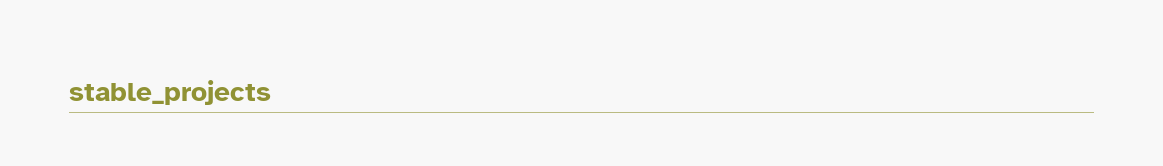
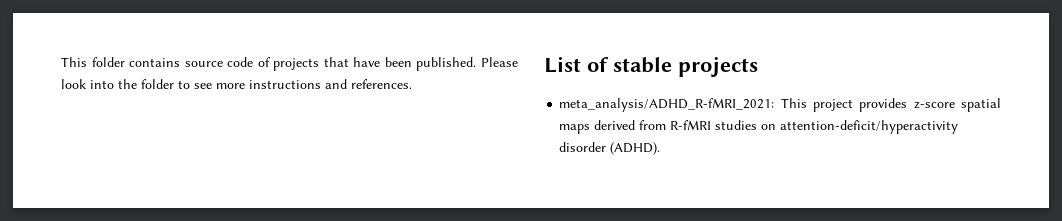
- stable_projects
+ This folder contains source code of projects that have been published. Please look into the folder to see more instructions and references.
+ List of stable projects
+ meta_analysis/ADHD_R-fMRI_2021: This project provides z-score spatial maps derived from R-fMRI studies on attention-deficit/hyperactivity disorder (ADHD).

